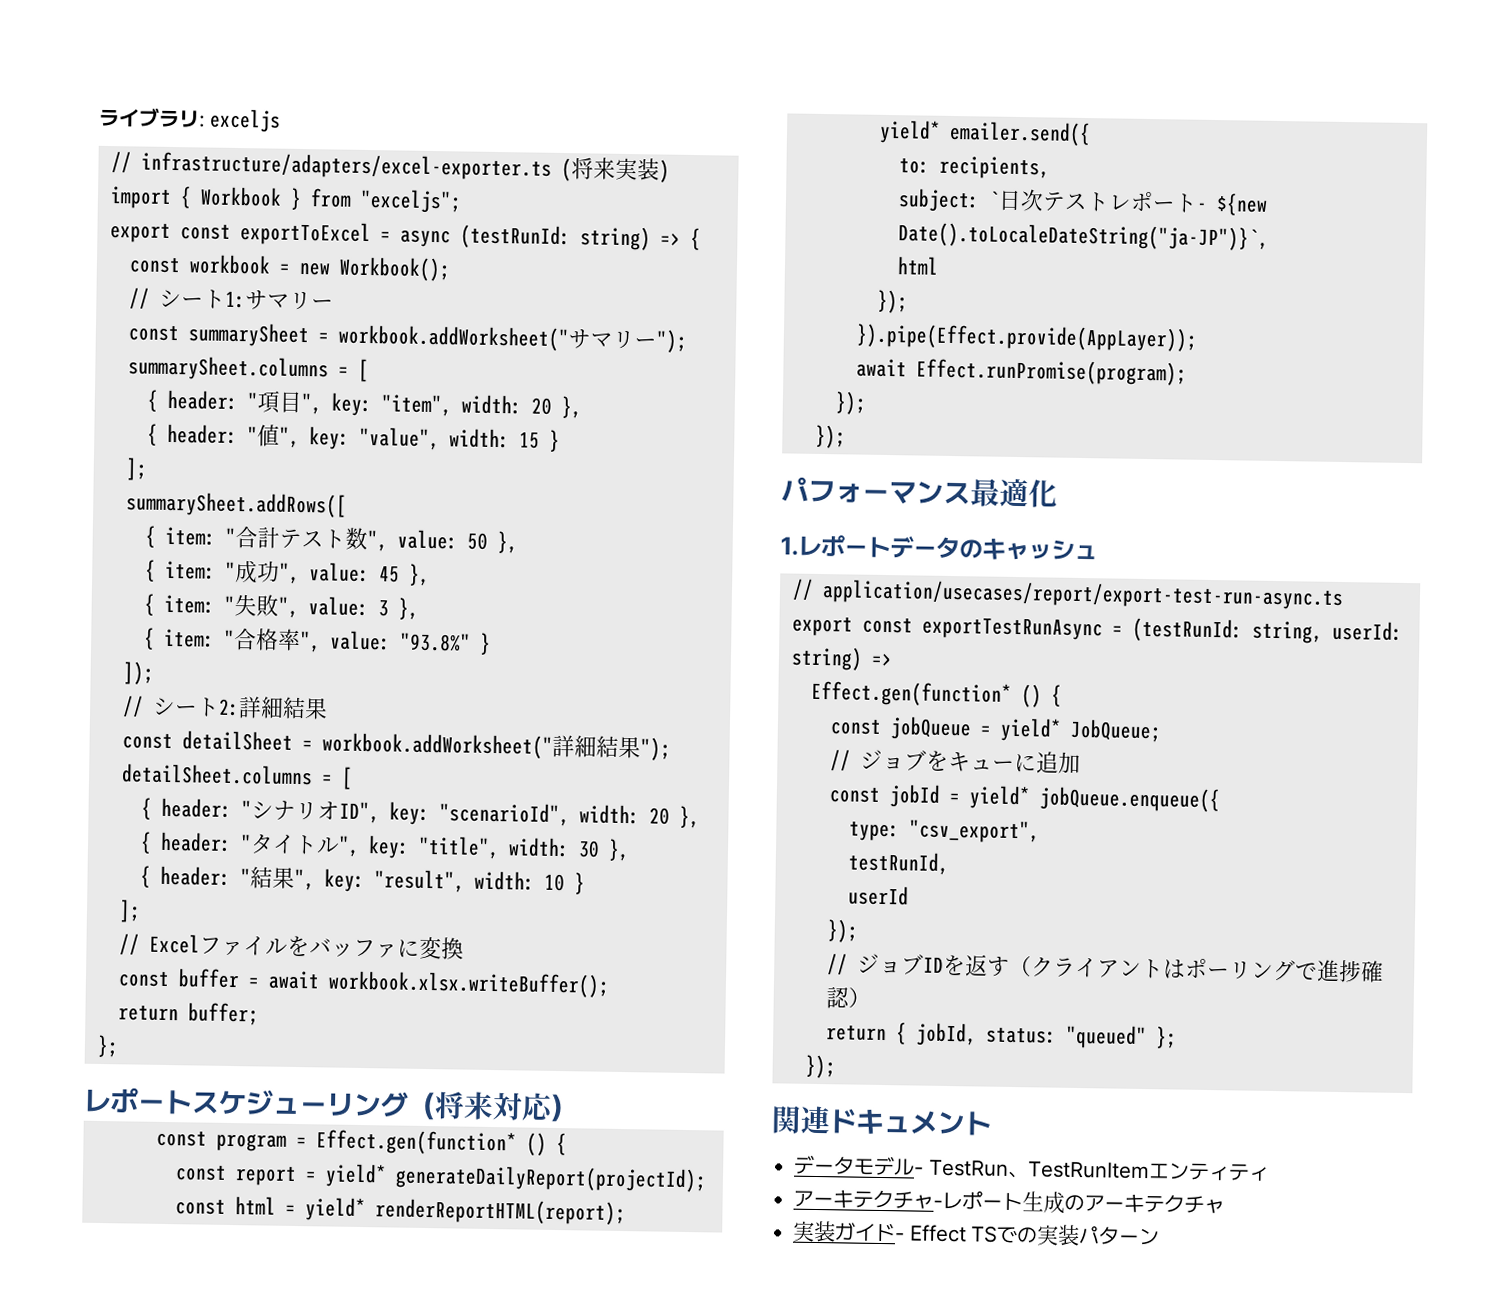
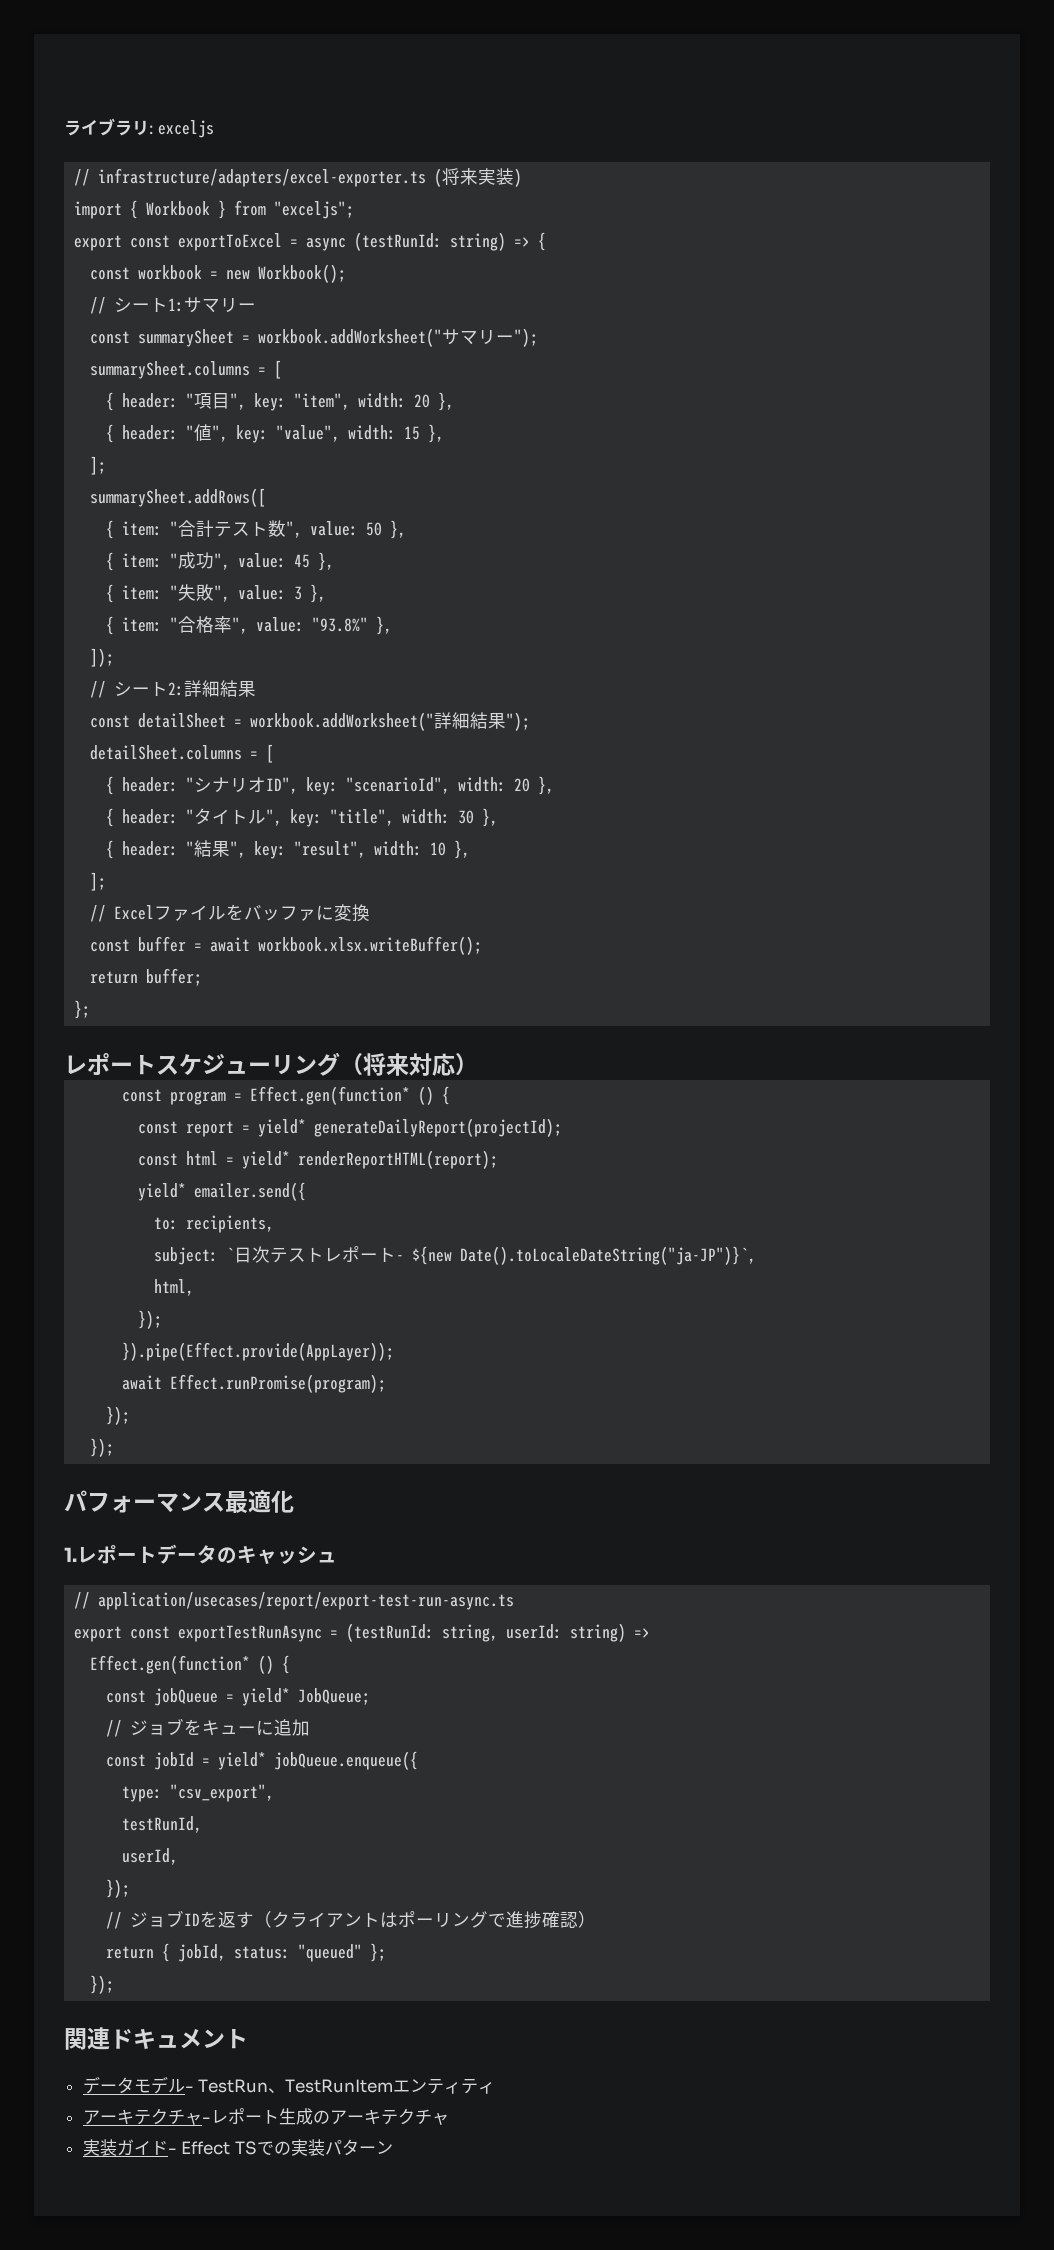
- { header: "値", key: "value", width: 15 }
+ { header: "値", key: "value", width: 15 },
- { item: "合格率", value: "93.8%" }
+ { item: "合格率", value: "93.8%" },
- { header: "結果", key: "result", width: 10 }
+ { header: "結果", key: "result", width: 10 },
  subject: `日次テストレポート- ${new Date().toLocaleDateString("ja-JP")}`,
- html
+ html,
- userId
+ userId,

